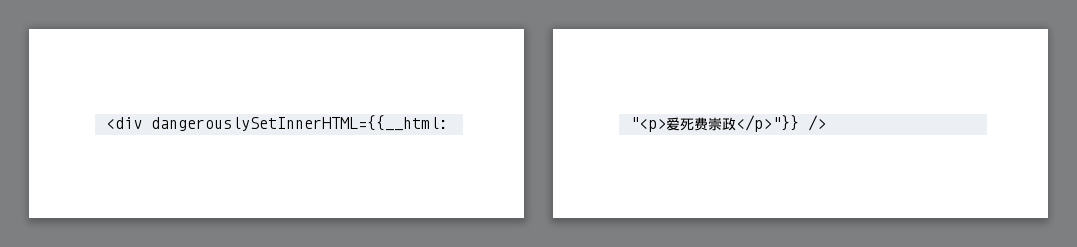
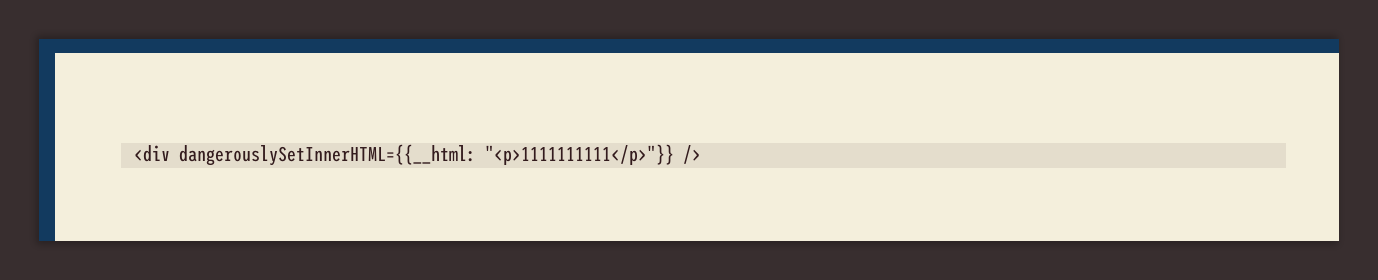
- <div dangerouslySetInnerHTML={{__html: "<p>爱死费崇政</p>"}} />
+ <div dangerouslySetInnerHTML={{__html: "<p>1111111111</p>"}} />

